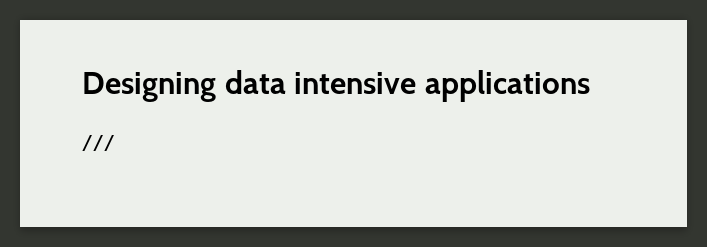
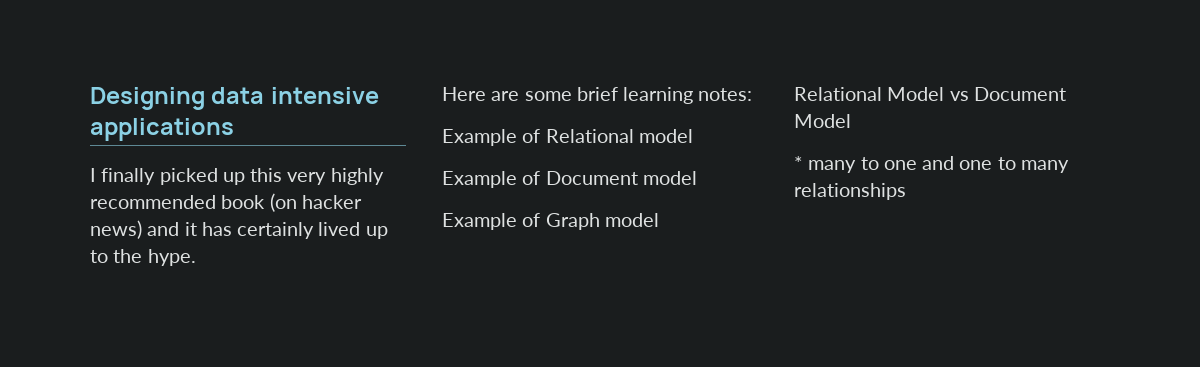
- ///
+ I finally picked up this very highly recommended book (on hacker news) and it has certainly lived up to the hype.
+ Here are some brief learning notes:
+ Example of Relational model
+ Example of Document model
+ Example of Graph model
+ Relational Model vs Document Model
+ * many to one and one to many relationships

